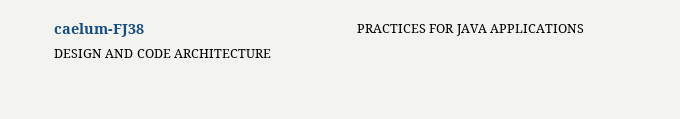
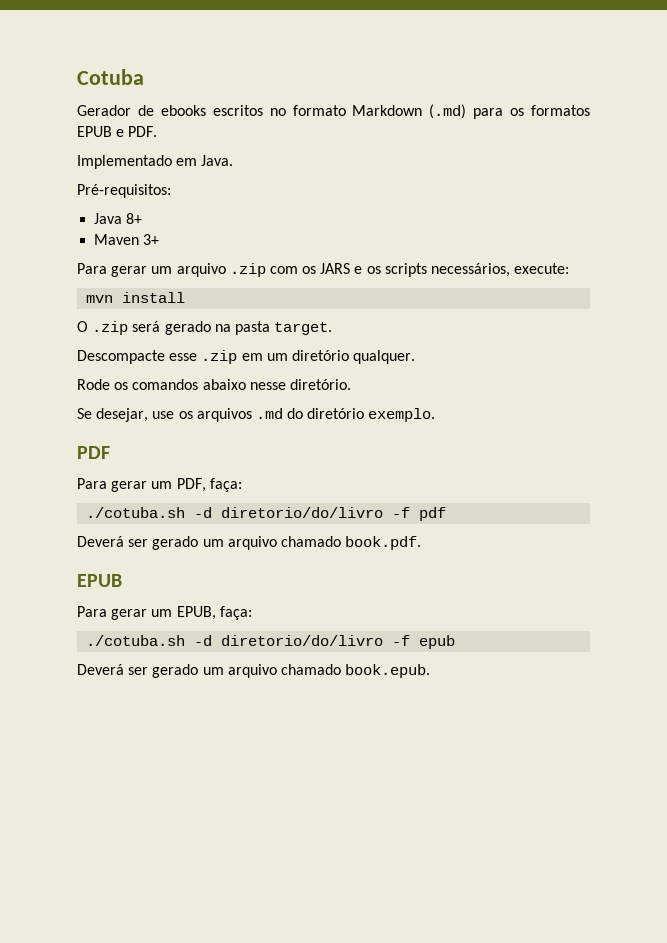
- caelum-FJ38
- DESIGN AND CODE ARCHITECTURE PRACTICES FOR JAVA APPLICATIONS
+ Cotuba
+ Gerador de ebooks escritos no formato Markdown (.md) para os formatos EPUB e PDF.
+ Implementado em Java.
+ Pré-requisitos:
+ Java 8+
+ Maven 3+
+ Para gerar um arquivo .zip com os JARS e os scripts necessários, execute:
+ mvn install
+ O .zip será gerado na pasta target.
+ Descompacte esse .zip em um diretório qualquer.
+ Rode os comandos abaixo nesse diretório.
+ Se desejar, use os arquivos .md do diretório exemplo.
+ PDF
+ Para gerar um PDF, faça:
+ ./cotuba.sh -d diretorio/do/livro -f pdf
+ Deverá ser gerado um arquivo chamado book.pdf.
+ EPUB
+ Para gerar um EPUB, faça:
+ ./cotuba.sh -d diretorio/do/livro -f epub
+ Deverá ser gerado um arquivo chamado book.epub.

